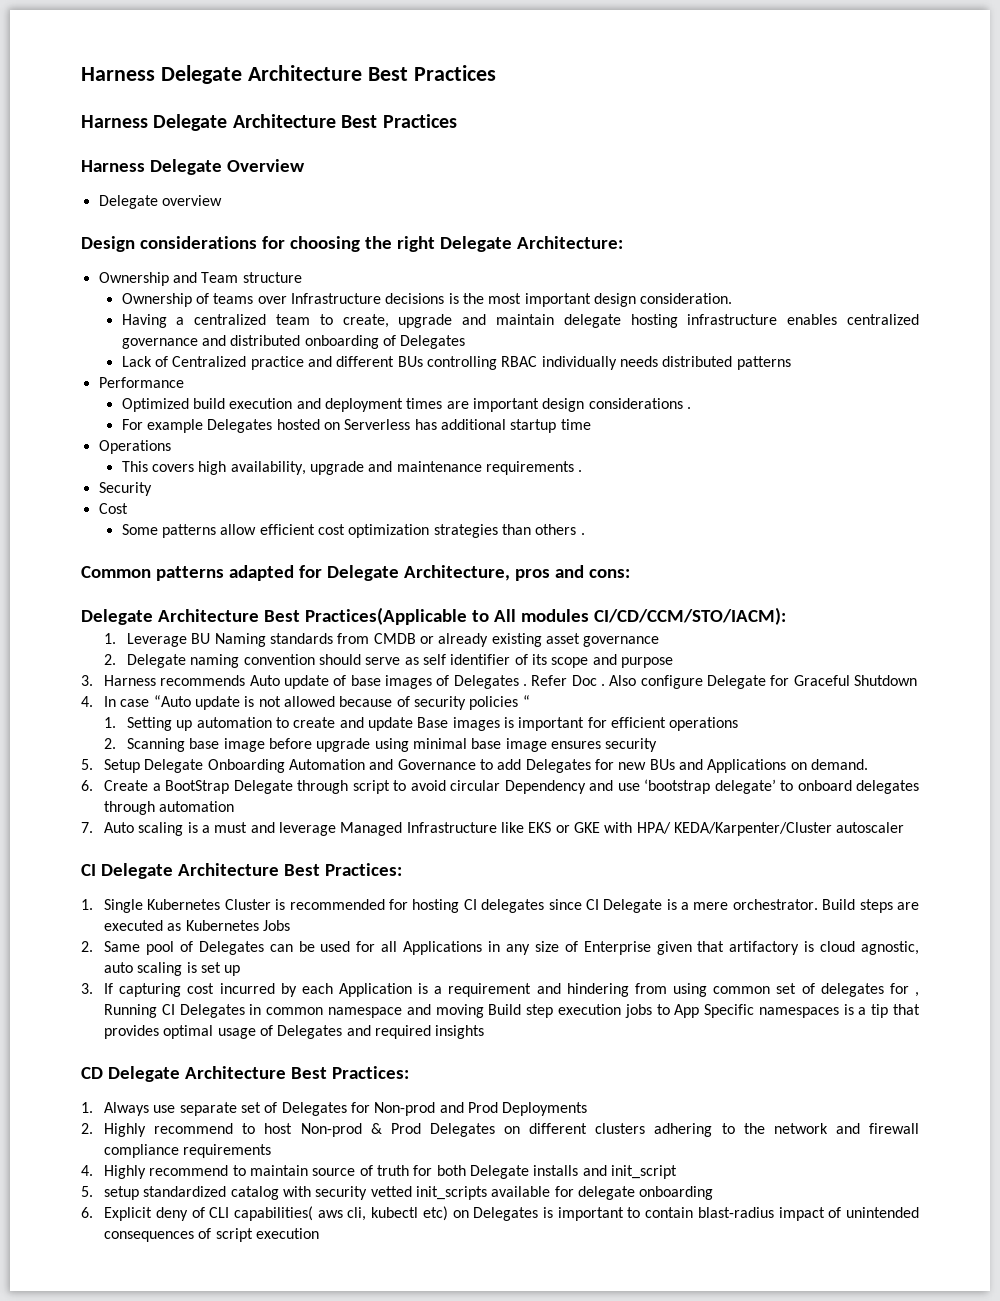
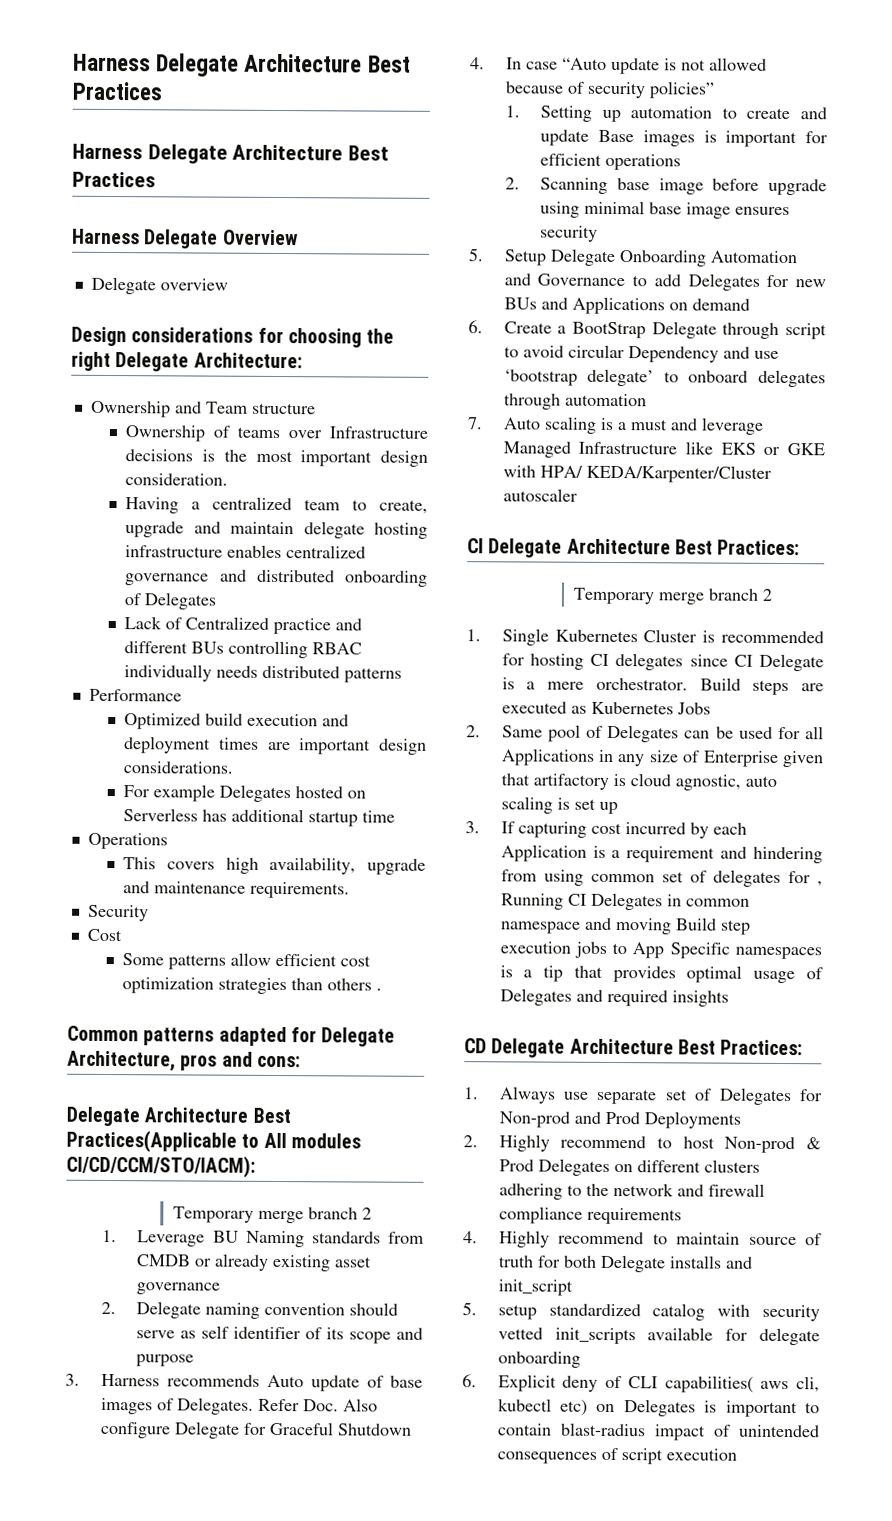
- Optimized build execution and deployment times are important design considerations .
+ Optimized build execution and deployment times are important design considerations.
- This covers high availability, upgrade and maintenance requirements .
+ This covers high availability, upgrade and maintenance requirements.
  Delegate Architecture Best Practices(Applicable to All modules CI/CD/CCM/STO/IACM):
+ Temporary merge branch 2
- 3. Harness recommends Auto update of base images of Delegates . Refer Doc . Also configure Delegate for Graceful Shutdown
+ 3. Harness recommends Auto update of base images of Delegates. Refer Doc. Also configure Delegate for Graceful Shutdown
- 4. In case “Auto update is not allowed because of security policies “
+ 4. In case “Auto update is not allowed because of security policies”
- 5. Setup Delegate Onboarding Automation and Governance to add Delegates for new BUs and Applications on demand.
+ 5. Setup Delegate Onboarding Automation and Governance to add Delegates for new BUs and Applications on demand
  CI Delegate Architecture Best Practices:
+ Temporary merge branch 2

